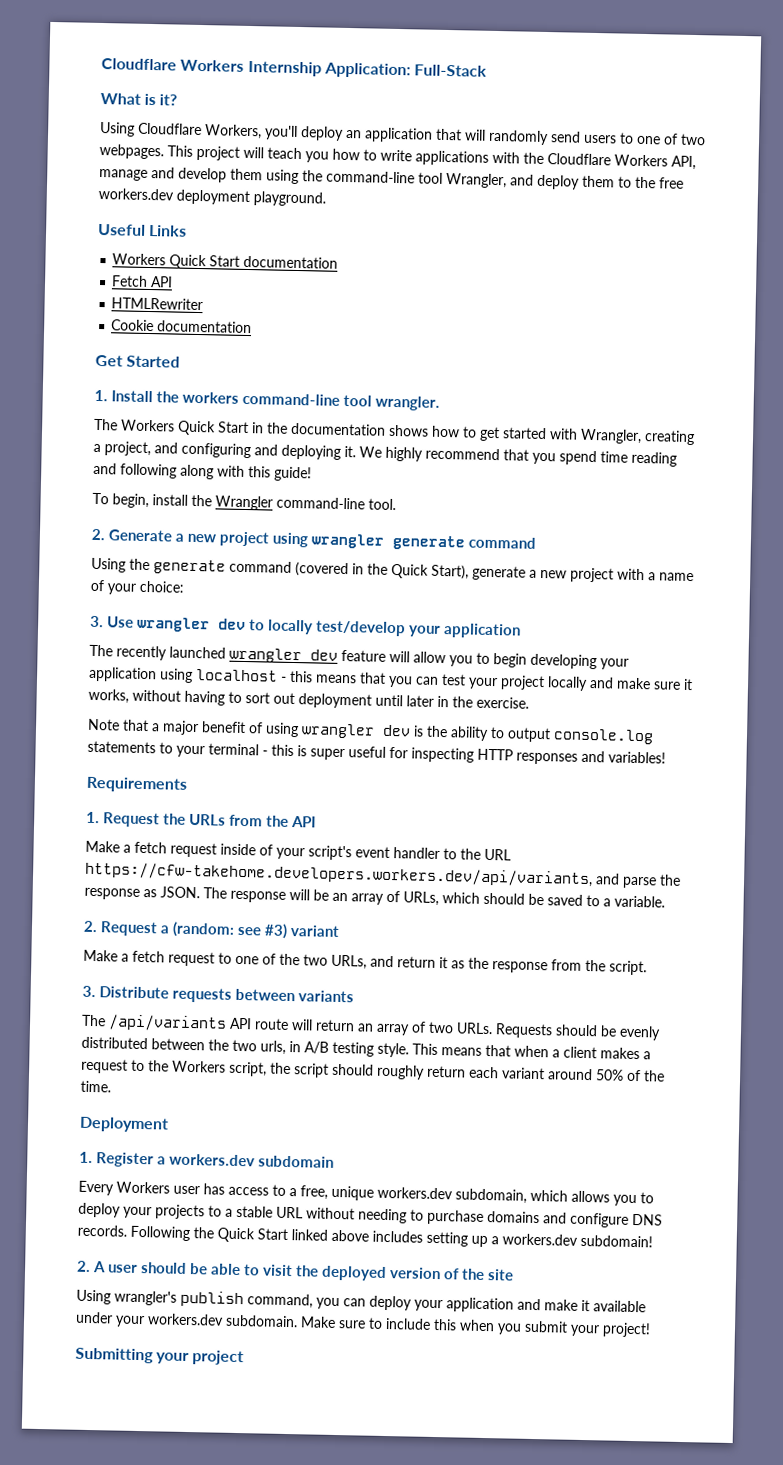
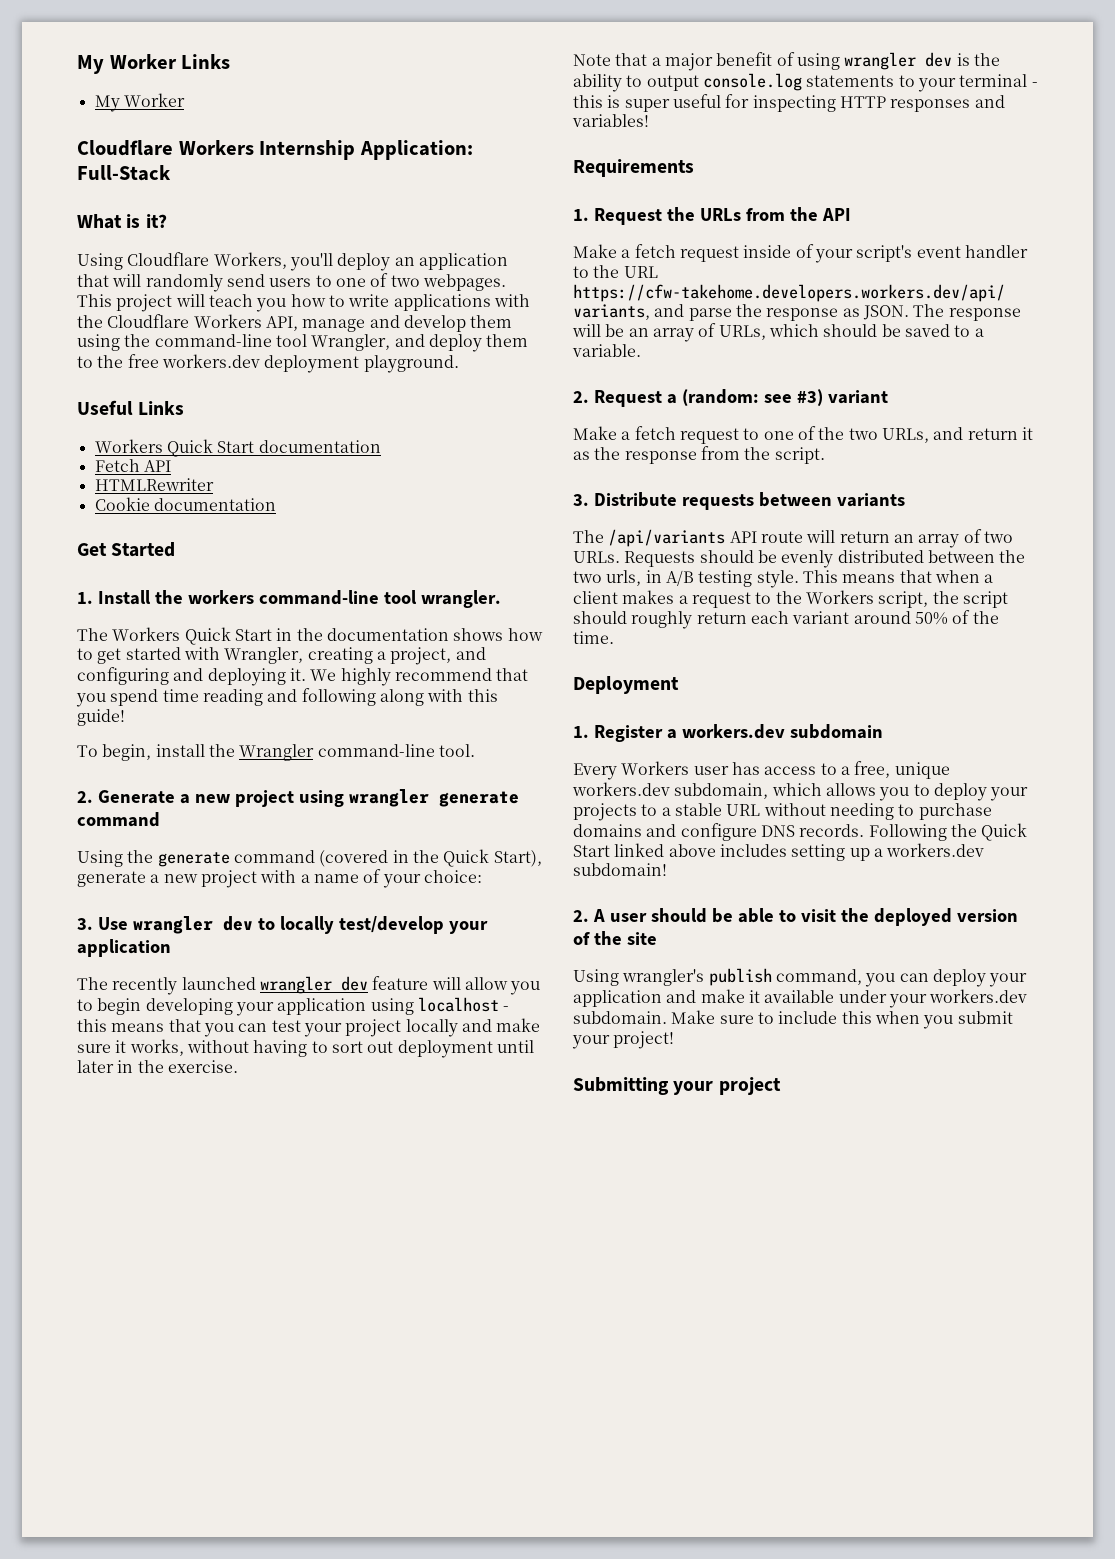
+ My Worker Links
+ My Worker

